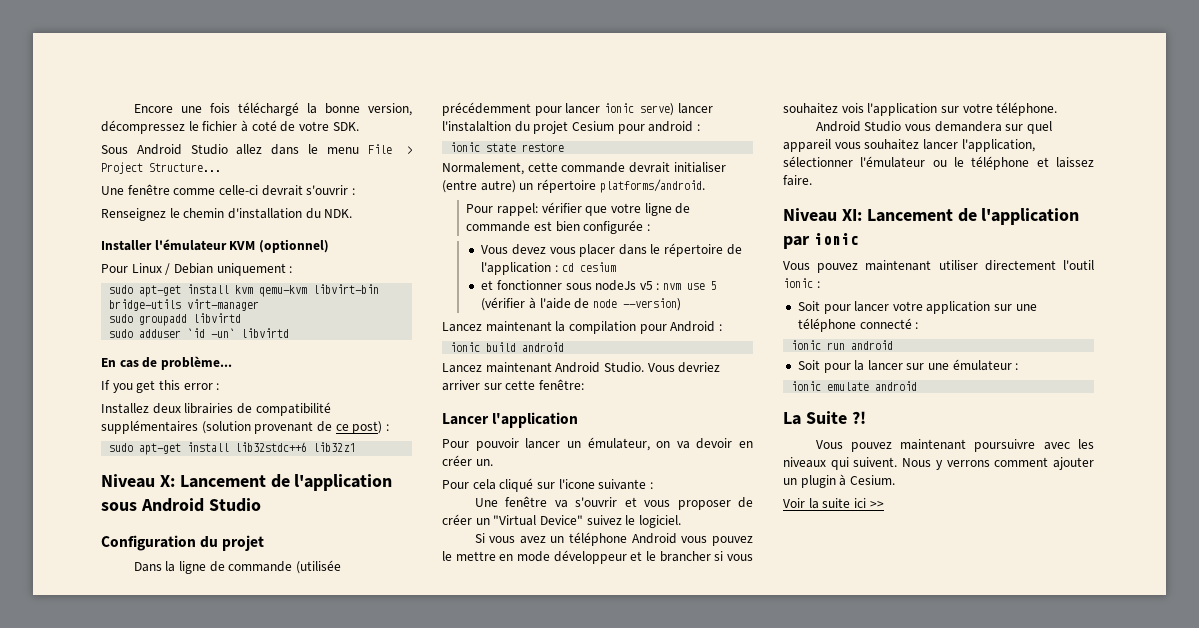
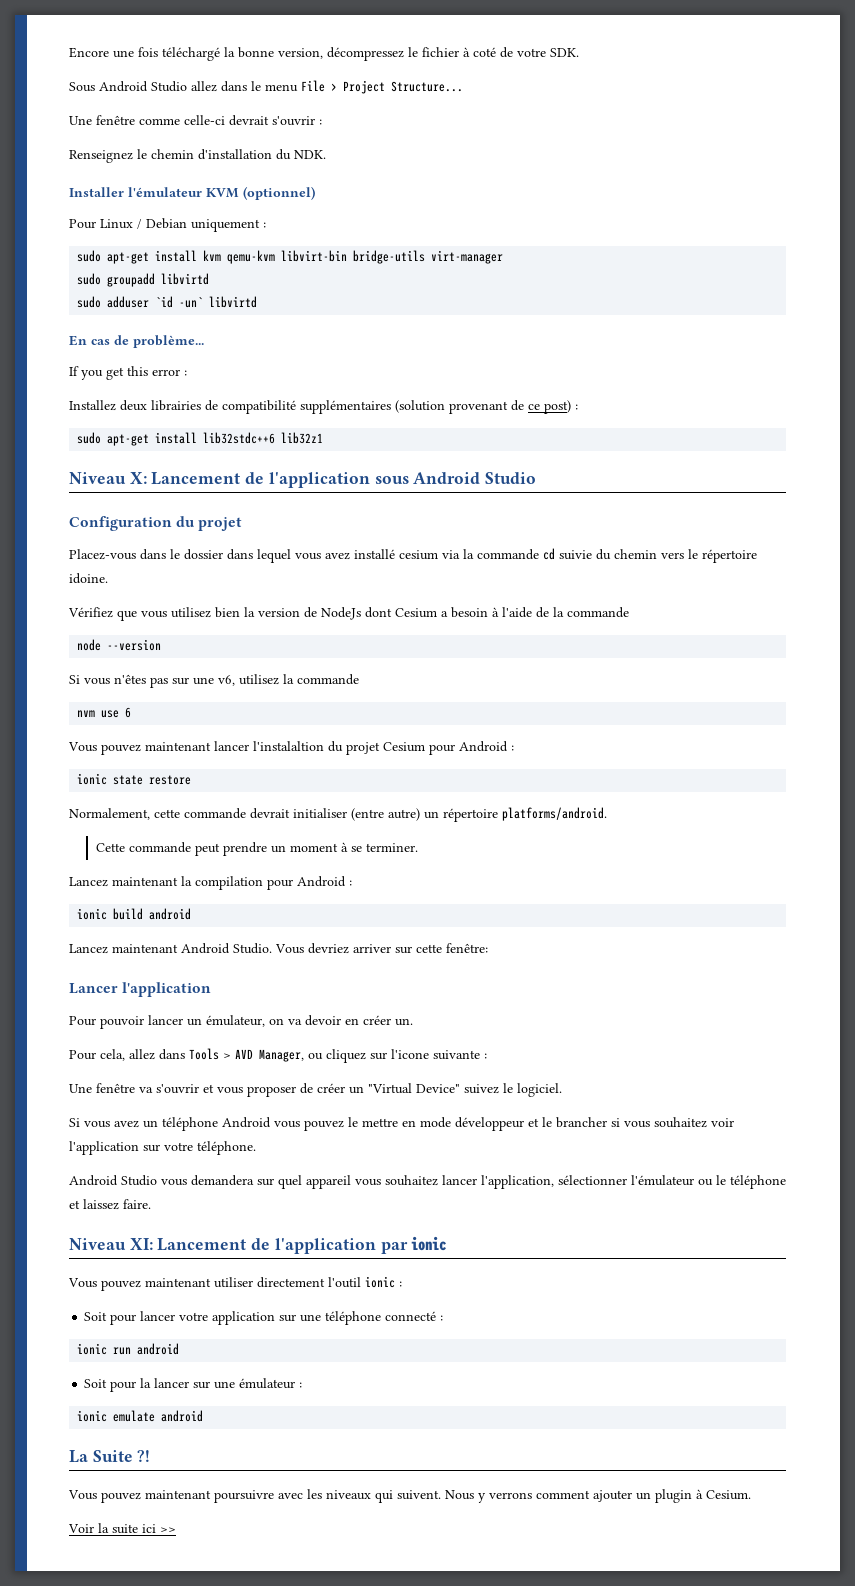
- Dans la ligne de commande (utilisée précédemment pour lancer ionic serve) lancer l'instalaltion du projet Cesium pour android :
+ Placez-vous dans le dossier dans lequel vous avez installé cesium via la commande cd suivie du chemin vers le répertoire idoine.
+ Vérifiez que vous utilisez bien la version de NodeJs dont Cesium a besoin à l'aide de la commande
+ node --version
+ Si vous n'êtes pas sur une v6, utilisez la commande
+ nvm use 6
+ Vous pouvez maintenant lancer l'instalaltion du projet Cesium pour Android :
- Pour rappel: vérifier que votre ligne de commande est bien configurée :
- Vous devez vous placer dans le répertoire de l'application : cd cesium
- et fonctionner sous nodeJs v5 : nvm use 5 (vérifier à l'aide de node --version)
+ Cette commande peut prendre un moment à se terminer.
- Pour cela cliqué sur l'icone suivante :
+ Pour cela, allez dans Tools > AVD Manager, ou cliquez sur l'icone suivante :
- Si vous avez un téléphone Android vous pouvez le mettre en mode développeur et le brancher si vous souhaitez vois l'application sur votre téléphone.
+ Si vous avez un téléphone Android vous pouvez le mettre en mode développeur et le brancher si vous souhaitez voir l'application sur votre téléphone.

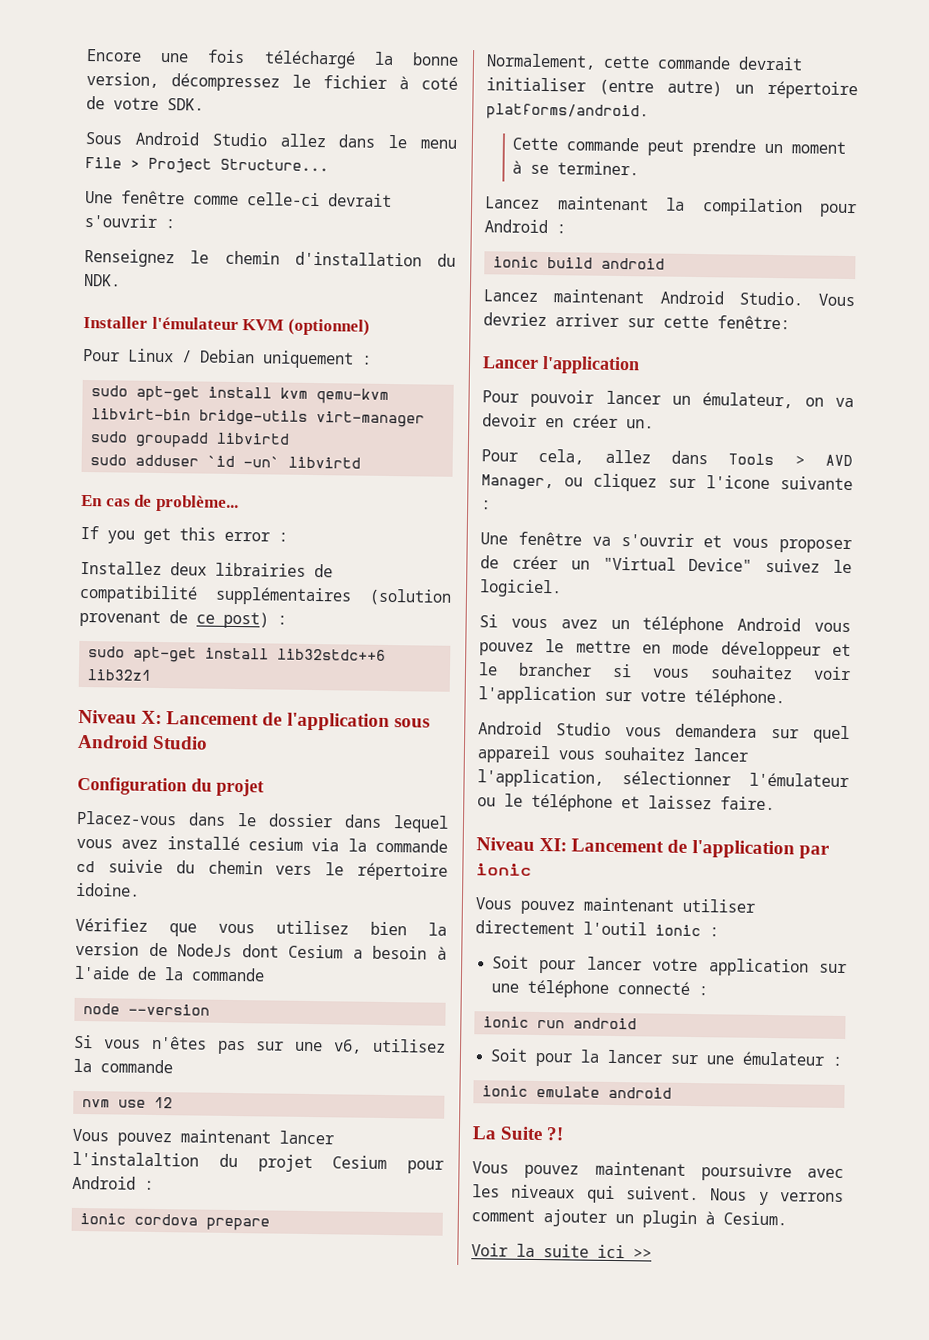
- nvm use 6
+ nvm use 12
- ionic state restore
+ ionic cordova prepare

